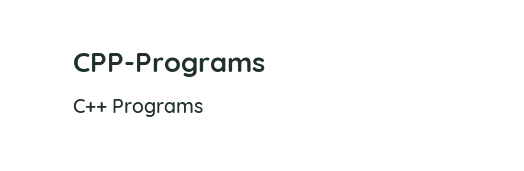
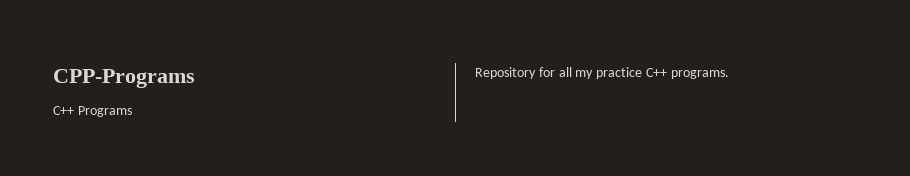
+ Repository for all my practice C++ programs.

